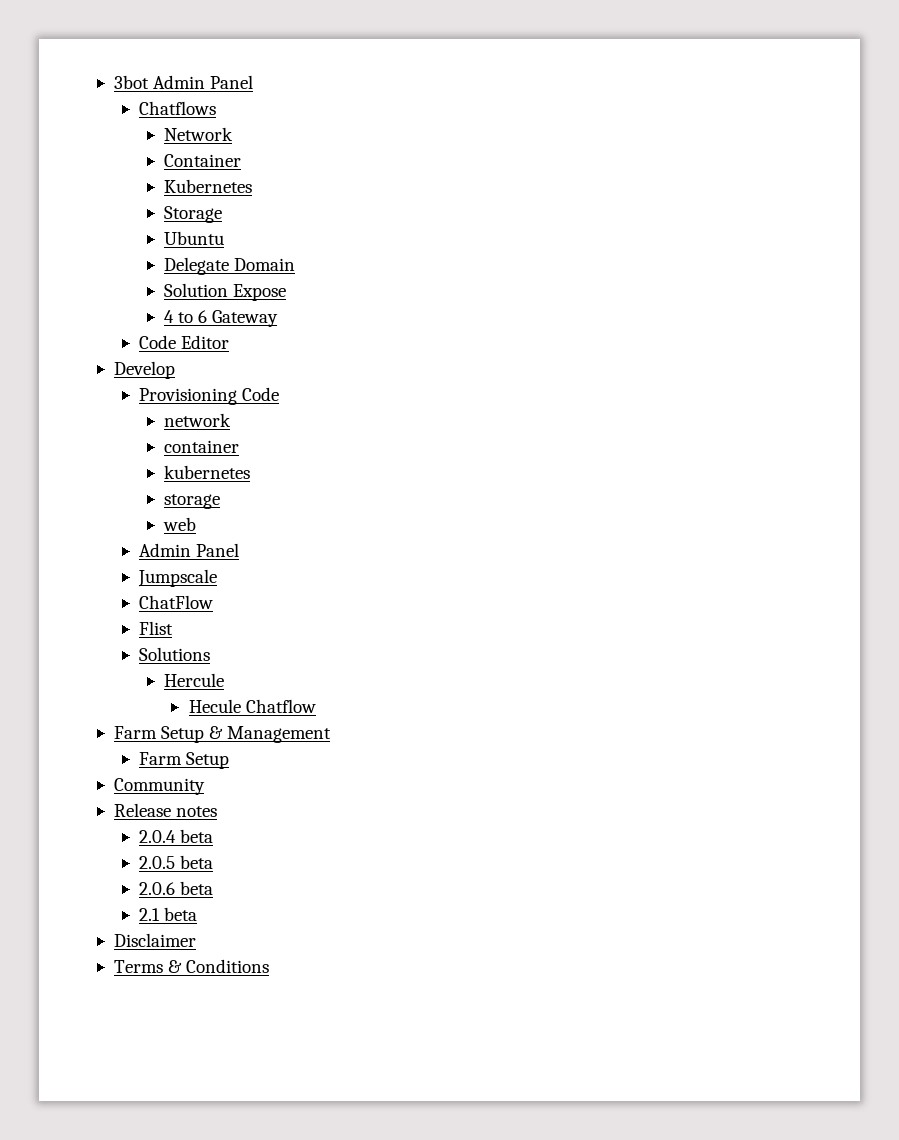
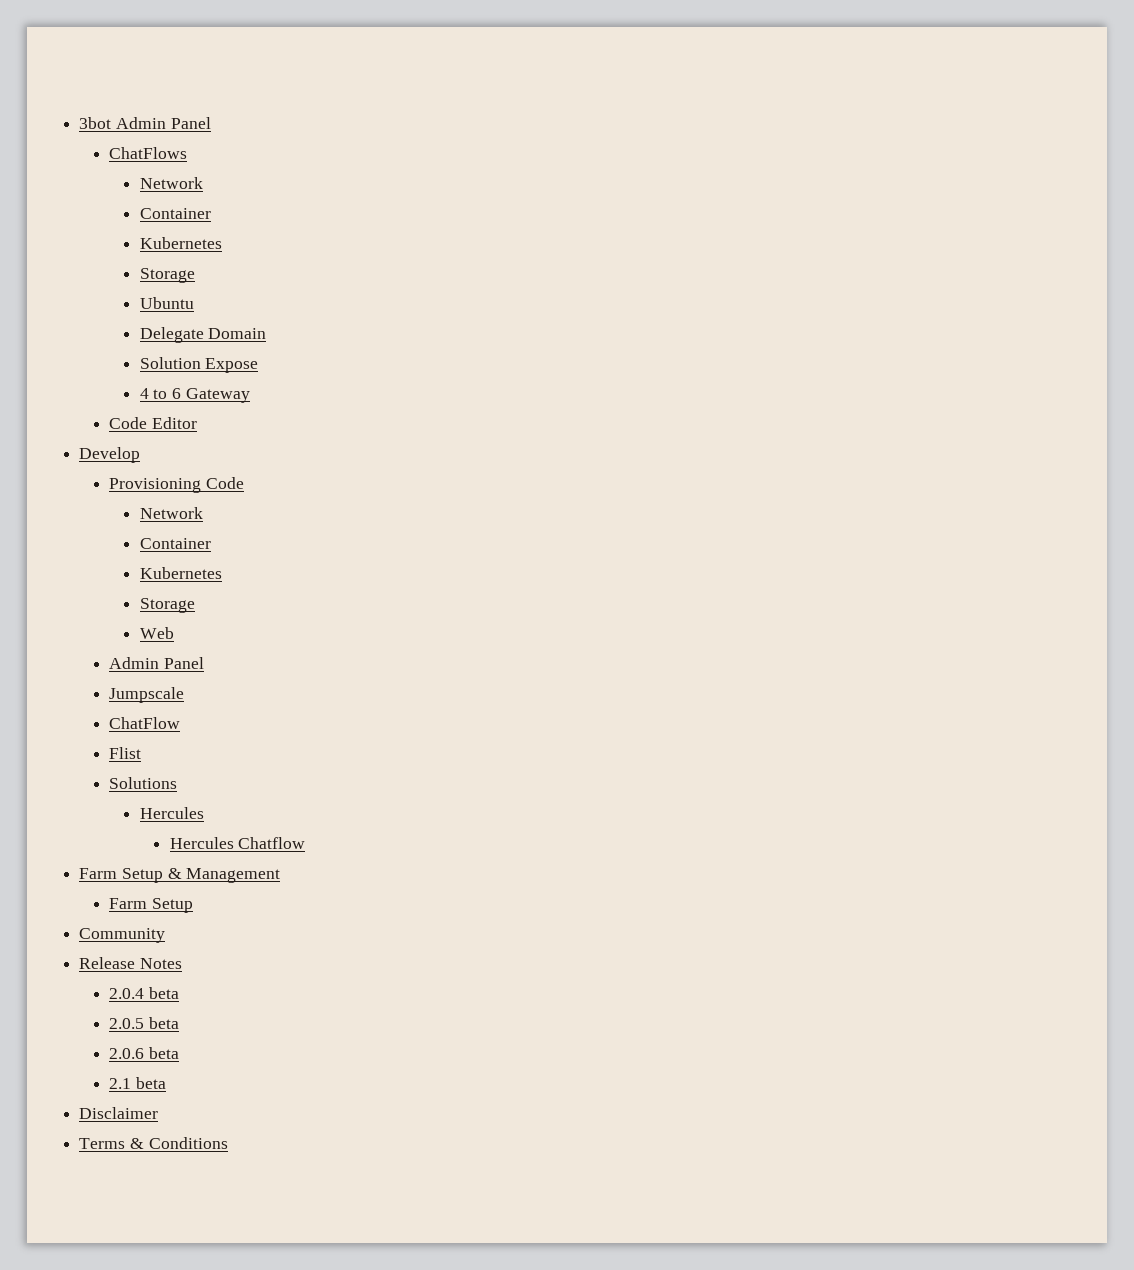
- Chatflows
+ ChatFlows
  Provisioning Code
- network
- container
- kubernetes
- storage
- web
+ Network
+ Container
+ Kubernetes
+ Storage
+ Web
  Solutions
- Hercule
- Hecule Chatflow
+ Hercules
+ Hercules Chatflow
- Release notes
+ Release Notes

